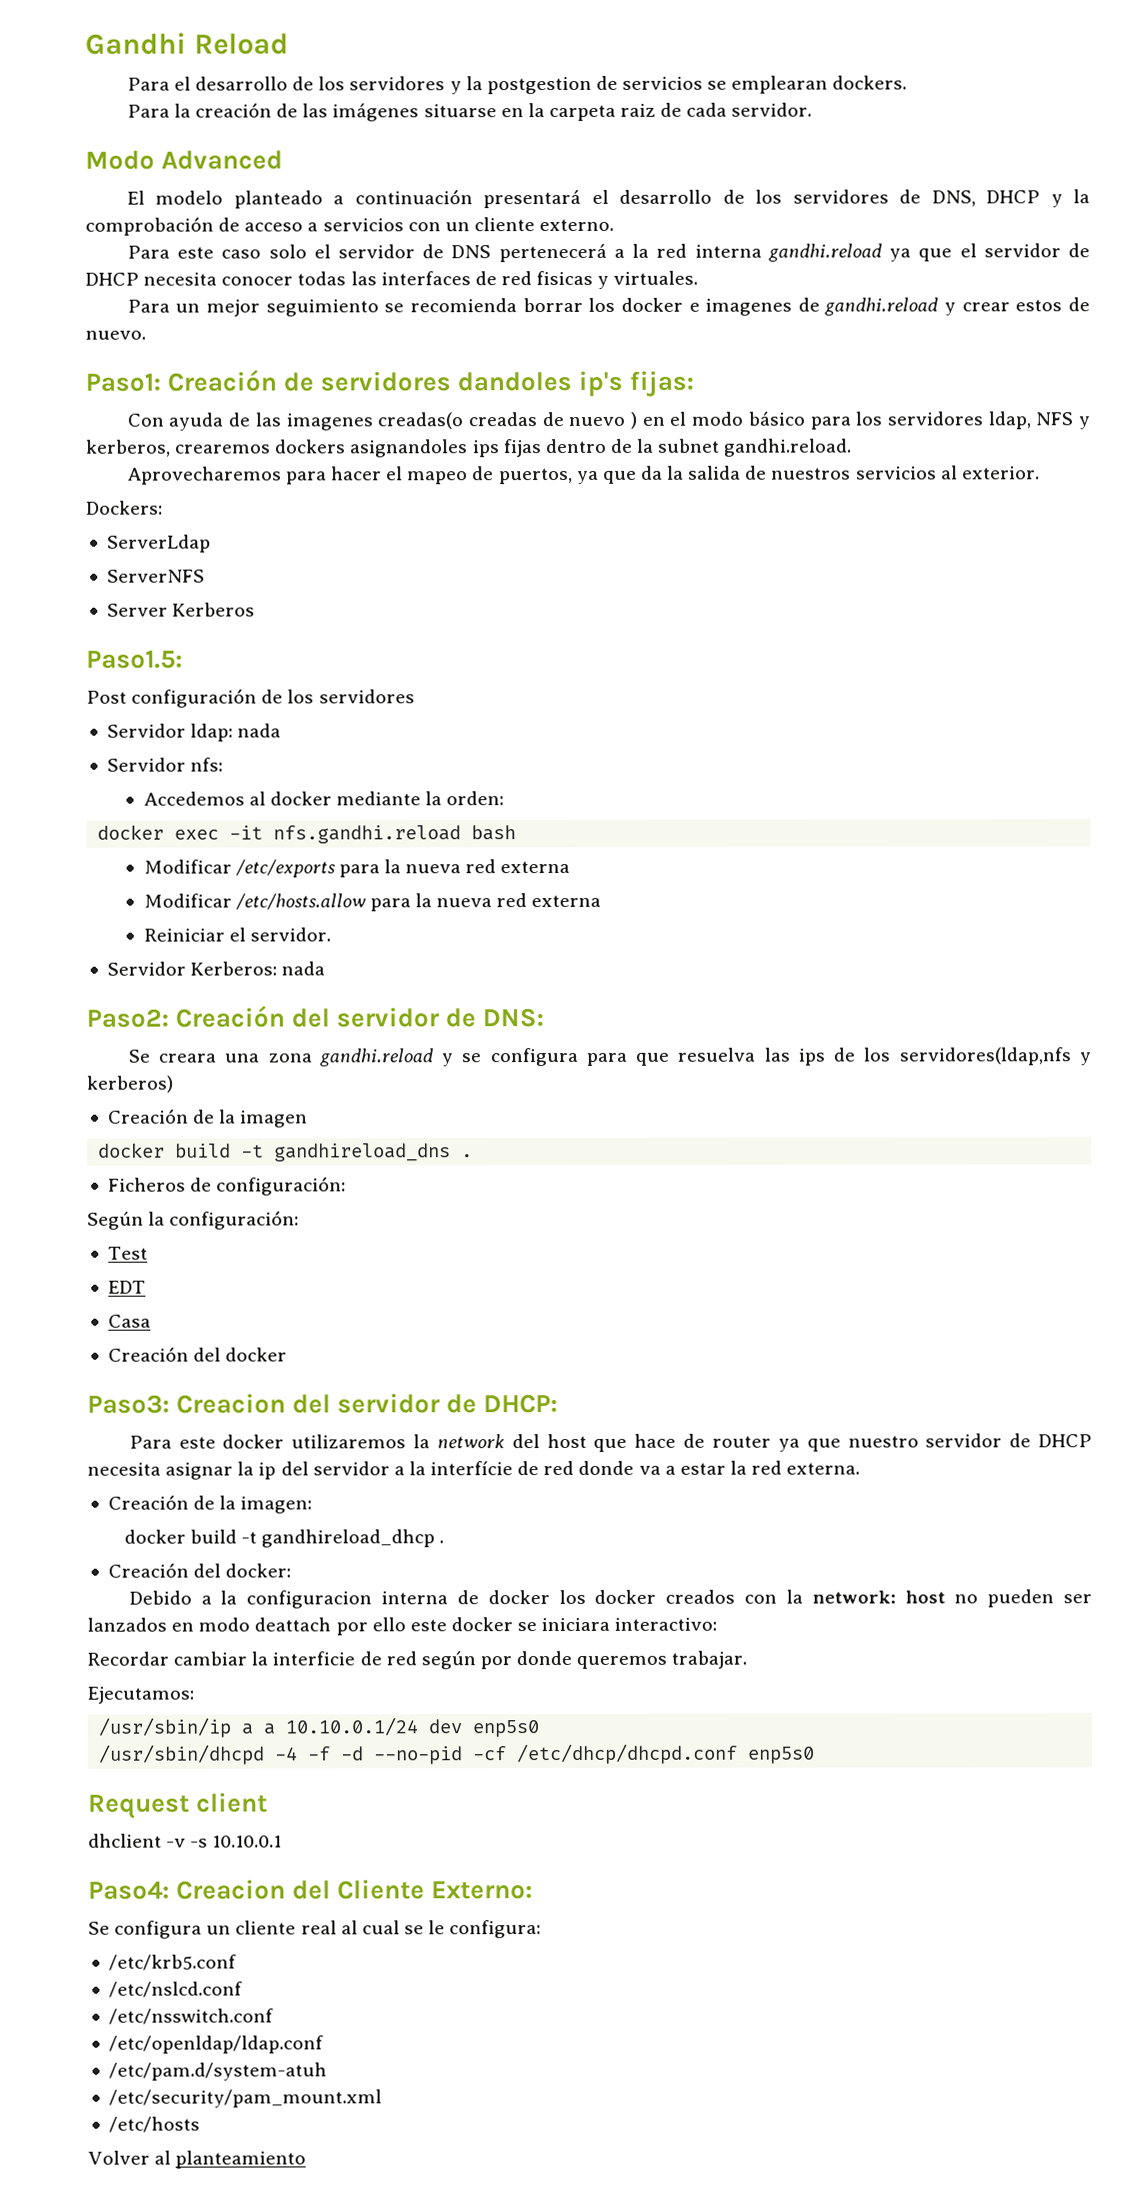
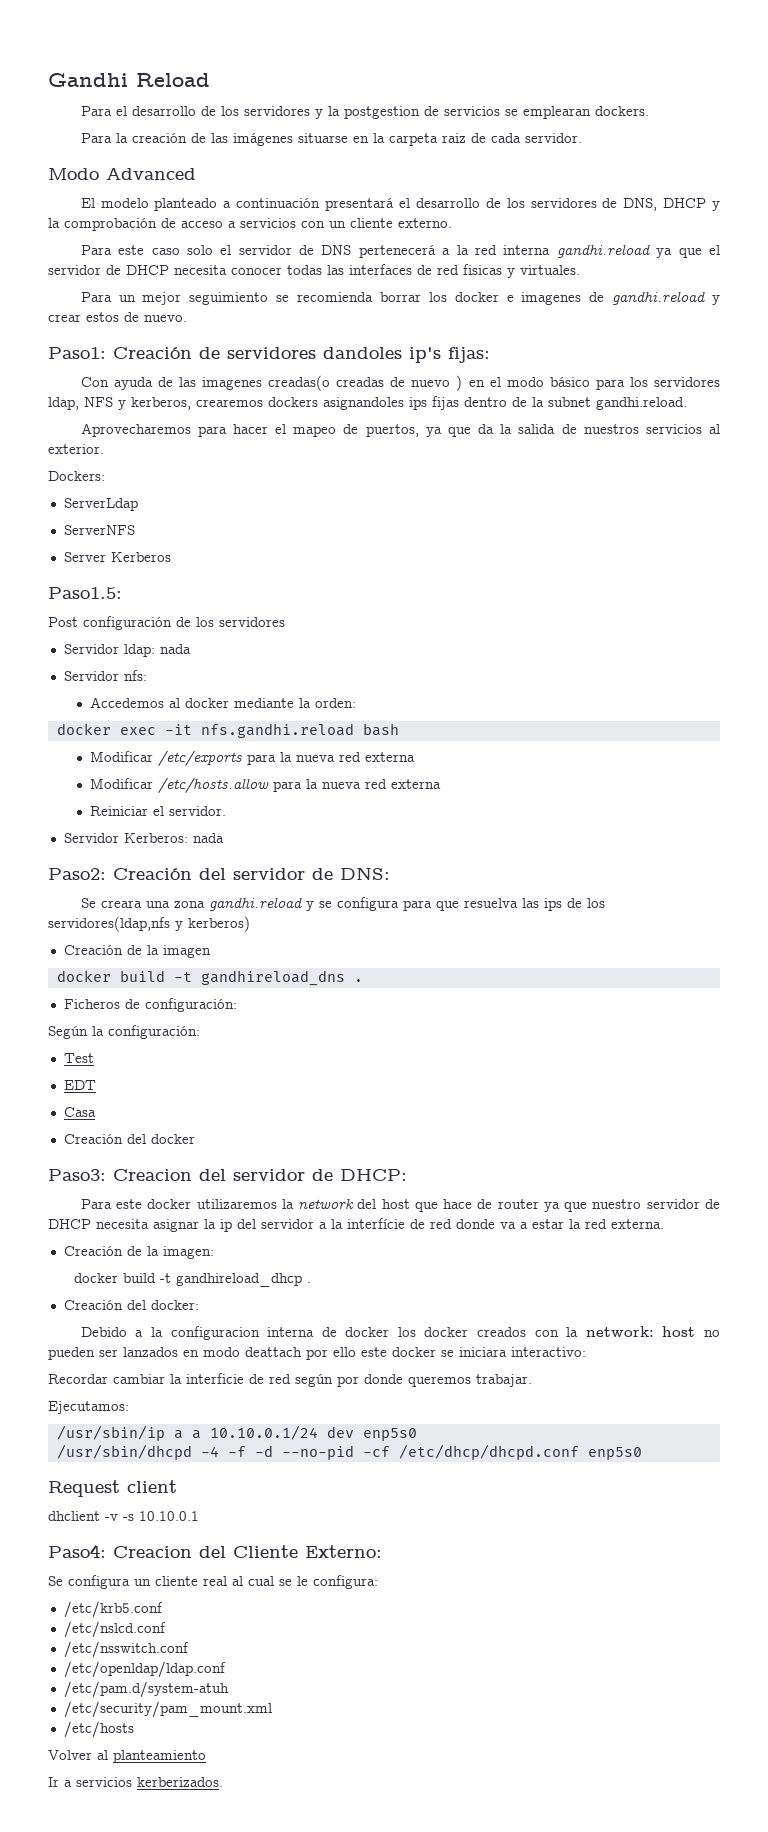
+ Ir a servicios kerberizados.

